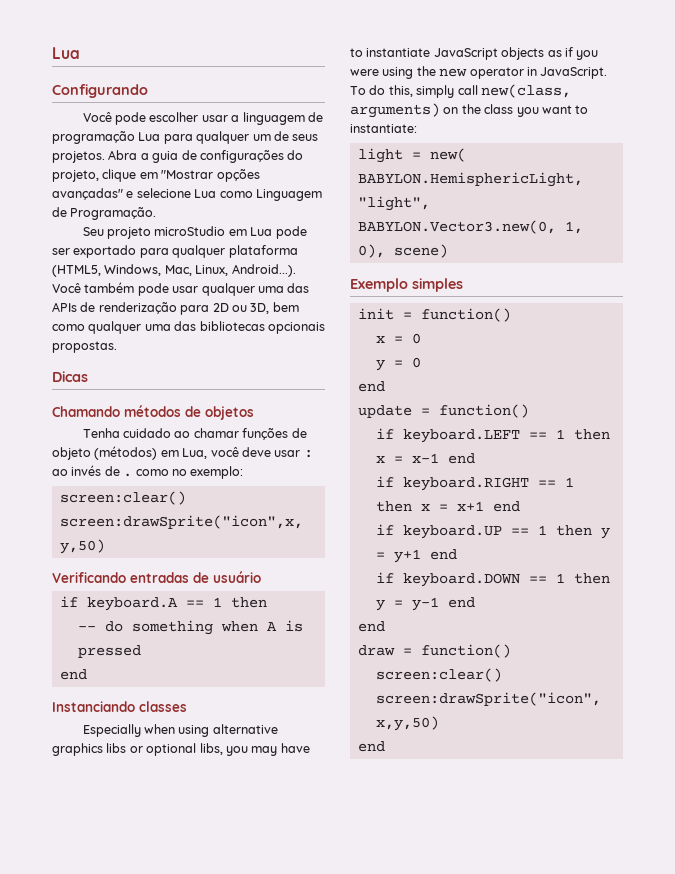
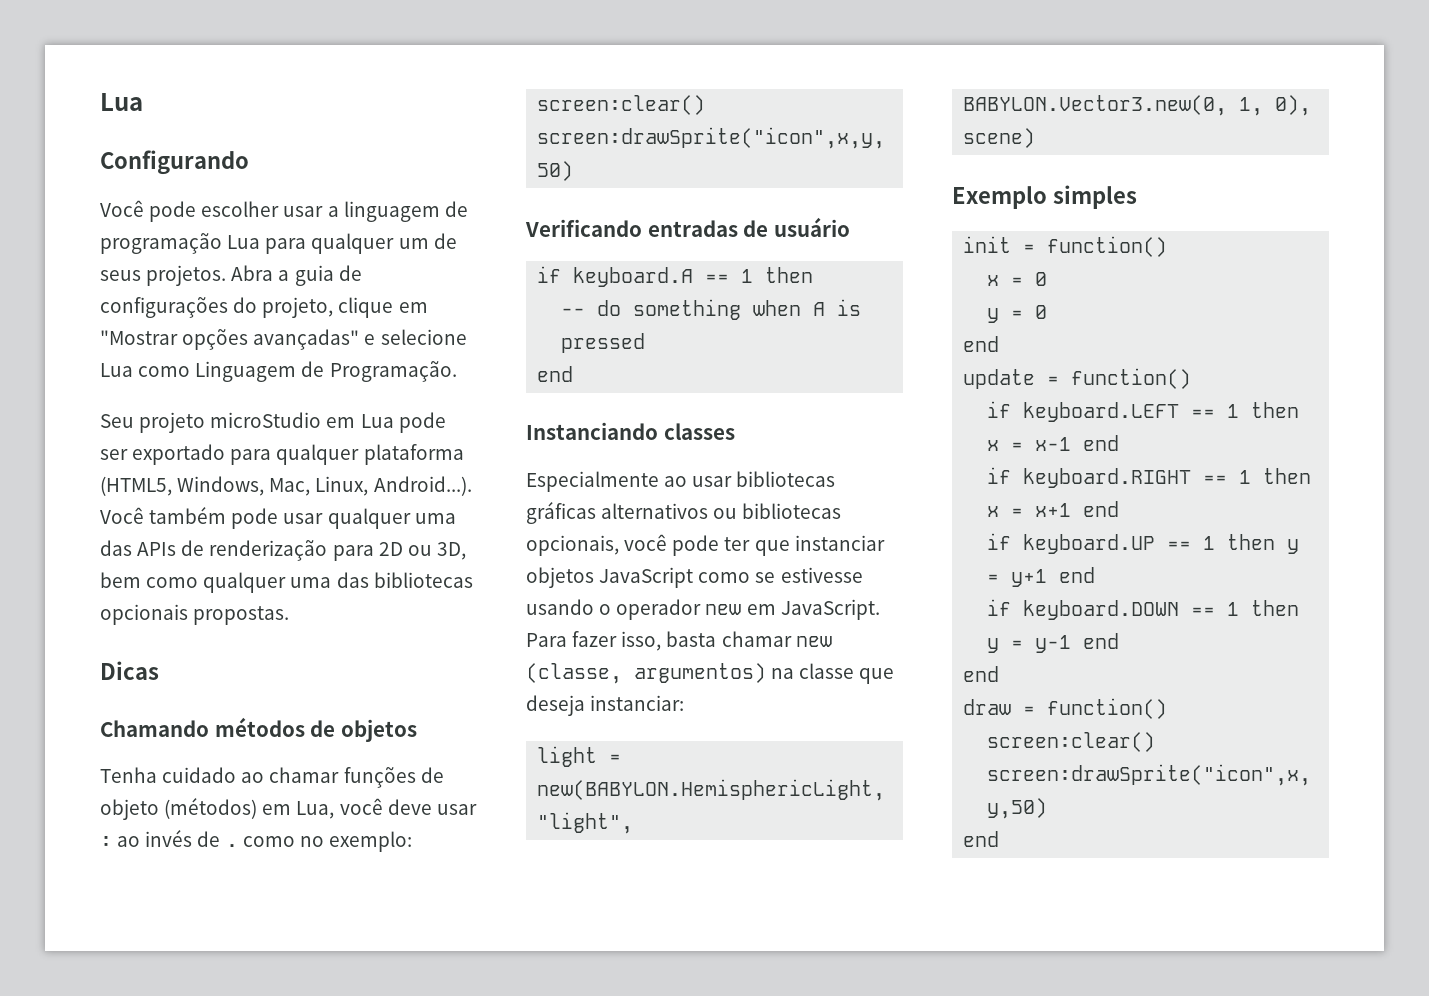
- Especially when using alternative graphics libs or optional libs, you may have to instantiate JavaScript objects as if you were using the new operator in JavaScript. To do this, simply call new(class, arguments) on the class you want to instantiate:
+ Especialmente ao usar bibliotecas gráficas alternativos ou bibliotecas opcionais, você pode ter que instanciar objetos JavaScript como se estivesse usando o operador new em JavaScript. Para fazer isso, basta chamar new (classe, argumentos) na classe que deseja instanciar:
- light = new( BABYLON.HemisphericLight, "light", BABYLON.Vector3.new(0, 1, 0), scene)
+ light = new(BABYLON.HemisphericLight, "light", BABYLON.Vector3.new(0, 1, 0), scene)

